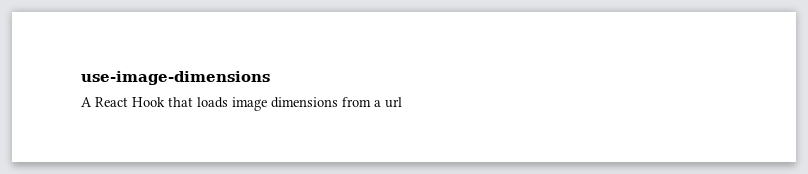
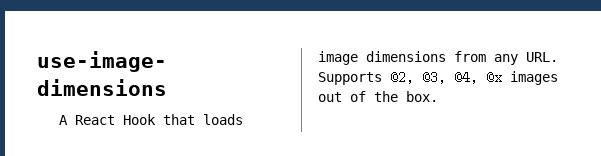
- A React Hook that loads image dimensions from a url
+ A React Hook that loads image dimensions from any URL. Supports @2, @3, @4, @x images out of the box.

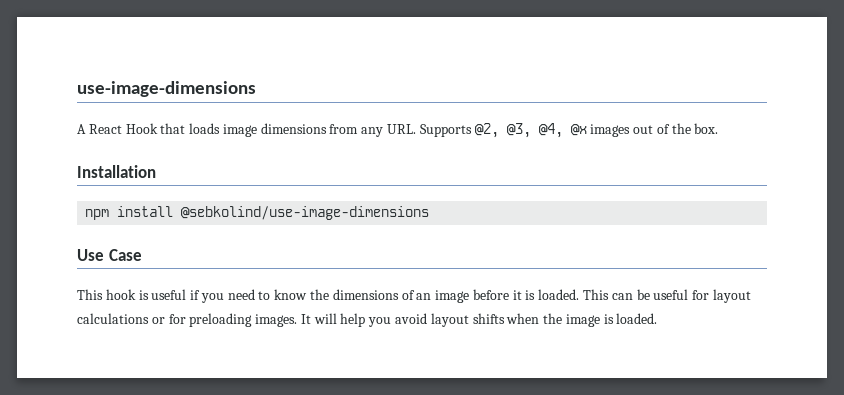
+ Installation
+ npm install @sebkolind/use-image-dimensions
+ Use Case
+ This hook is useful if you need to know the dimensions of an image before it is loaded. This can be useful for layout calculations or for preloading images. It will help you avoid layout shifts when the image is loaded.

